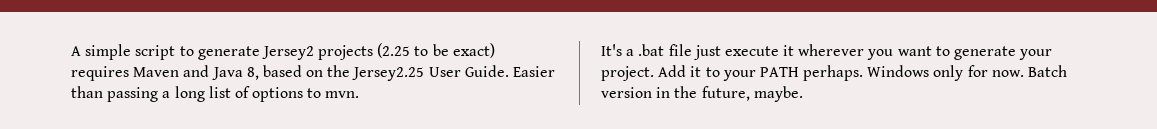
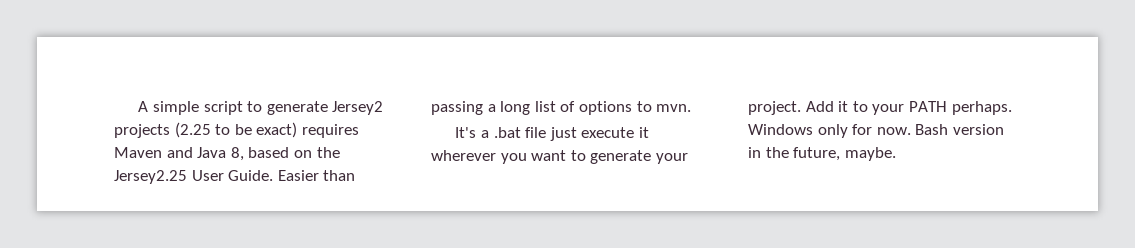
- Batch version in the future, maybe.
+ Bash version in the future, maybe.

